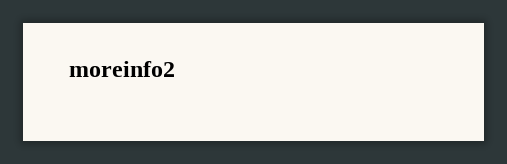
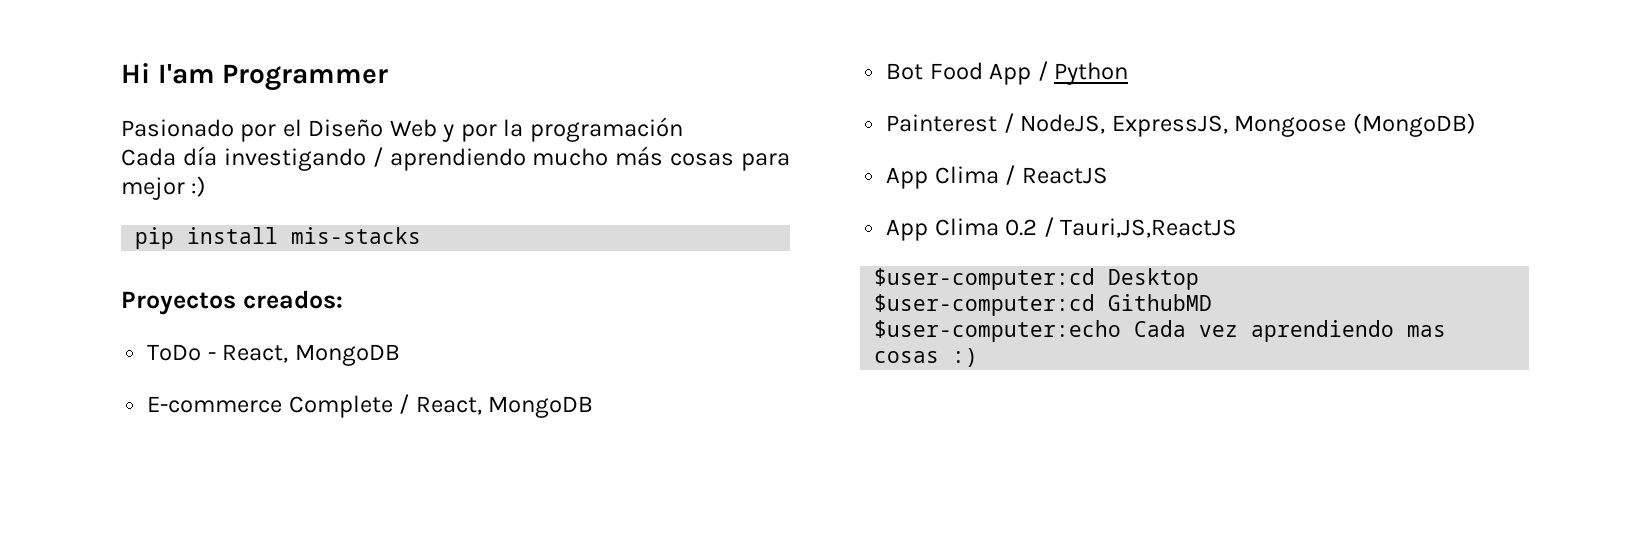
- moreinfo2
+ Hi I'am Programmer
+ Pasionado por el Diseño Web y por la programación
+ Cada día investigando / aprendiendo mucho más cosas para mejor :)
+ pip install mis-stacks
+ Proyectos creados:
+ ToDo - React, MongoDB
+ E-commerce Complete / React, MongoDB
+ Bot Food App / Python
+ Painterest / NodeJS, ExpressJS, Mongoose (MongoDB)
+ App Clima / ReactJS
+ App Clima 0.2 / Tauri,JS,ReactJS
+ $user-computer:cd Desktop
+ $user-computer:cd GithubMD
+ $user-computer:echo Cada vez aprendiendo mas cosas :)

